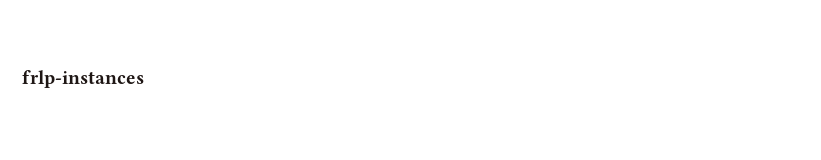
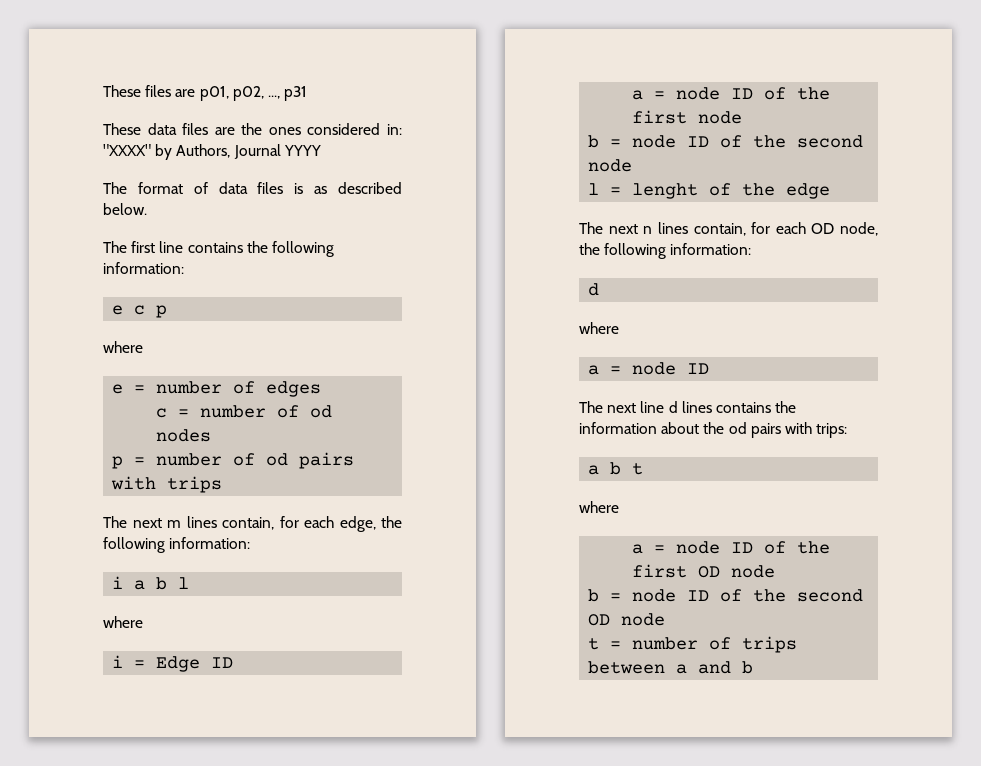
- frlp-instances
+ These files are p01, p02, ..., p31
+ These data files are the ones considered in: "XXXX" by Authors, Journal YYYY
+ The format of data files is as described below.
+ The first line contains the following information:
+ e c p
+ where
+ e = number of edges
+ c = number of od nodes
+ p = number of od pairs with trips
+ The next m lines contain, for each edge, the following information:
+ i a b l
+ where
+ i = Edge ID
+ a = node ID of the first node
+ b = node ID of the second node
+ l = lenght of the edge
+ The next n lines contain, for each OD node, the following information:
+ d
+ where
+ a = node ID
+ The next line d lines contains the information about the od pairs with trips:
+ a b t
+ where
+ a = node ID of the first OD node
+ b = node ID of the second OD node
+ t = number of trips between a and b

